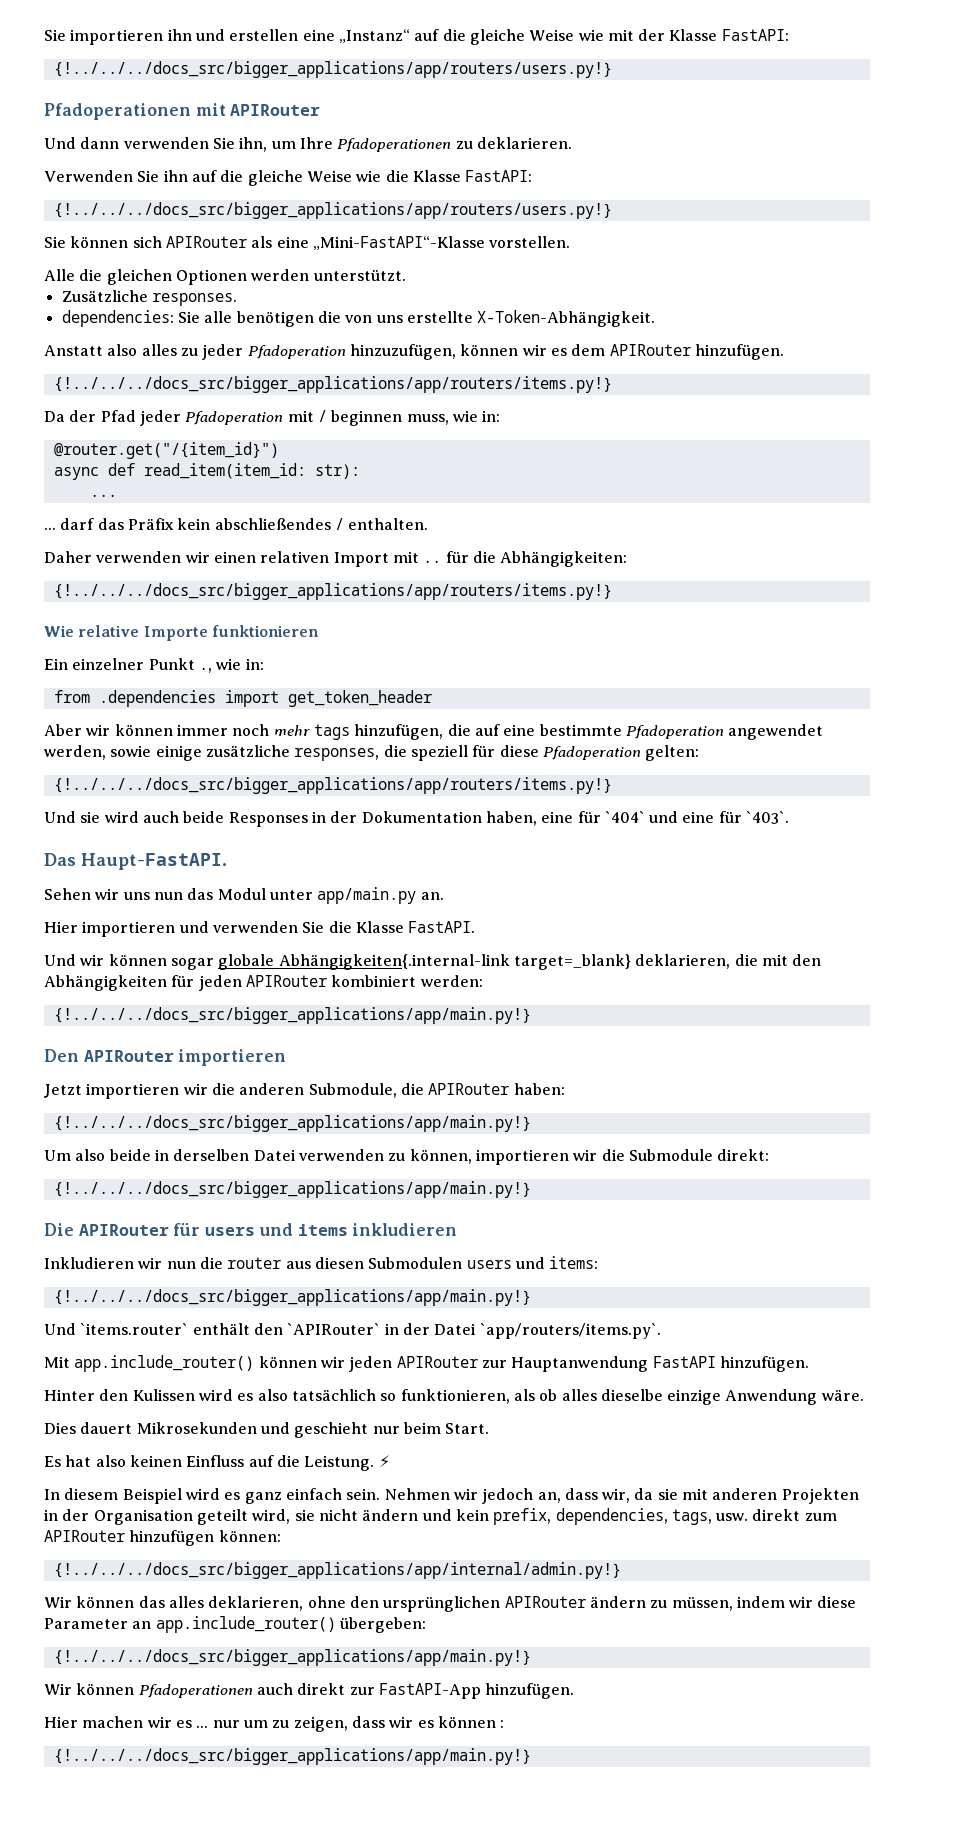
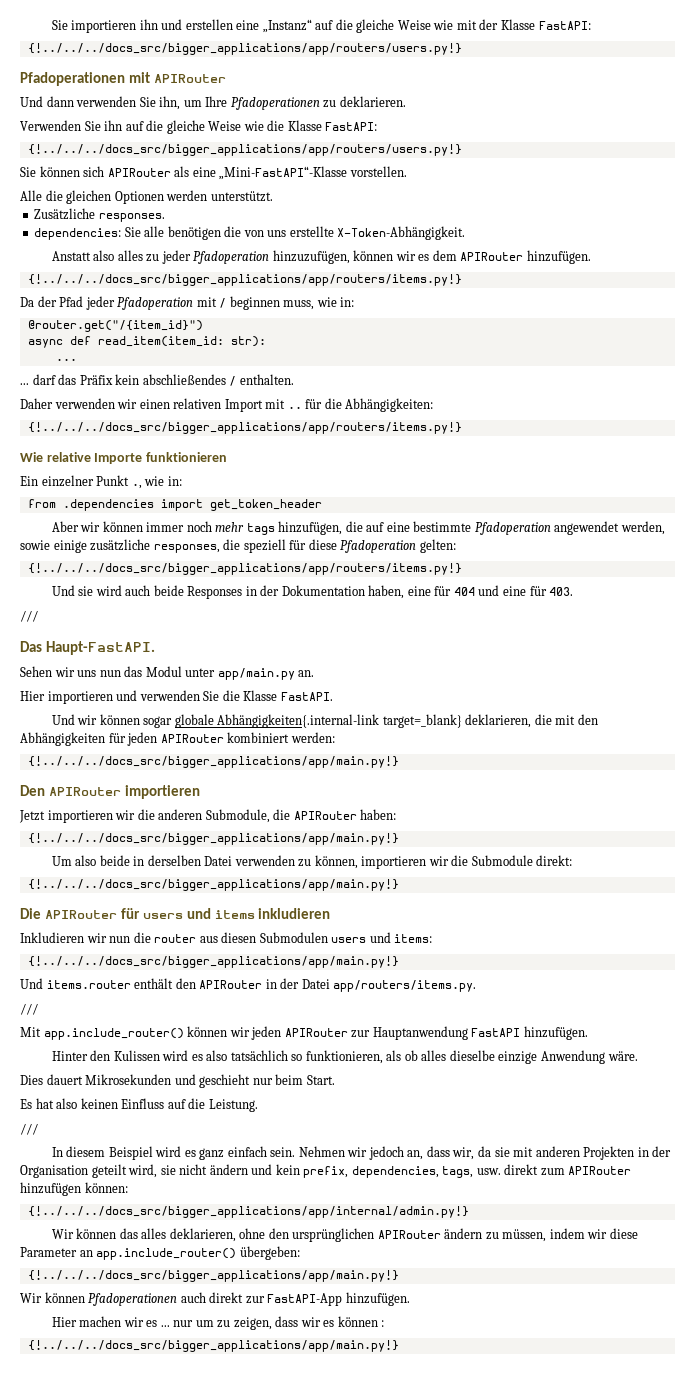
- Und sie wird auch beide Responses in der Dokumentation haben, eine für `404` und eine für `403`.
+ Und sie wird auch beide Responses in der Dokumentation haben, eine für 404 und eine für 403.
+ ///
- Und `items.router` enthält den `APIRouter` in der Datei `app/routers/items.py`.
+ Und items.router enthält den APIRouter in der Datei app/routers/items.py.
+ ///
- Es hat also keinen Einfluss auf die Leistung. ⚡
+ Es hat also keinen Einfluss auf die Leistung.
+ ///

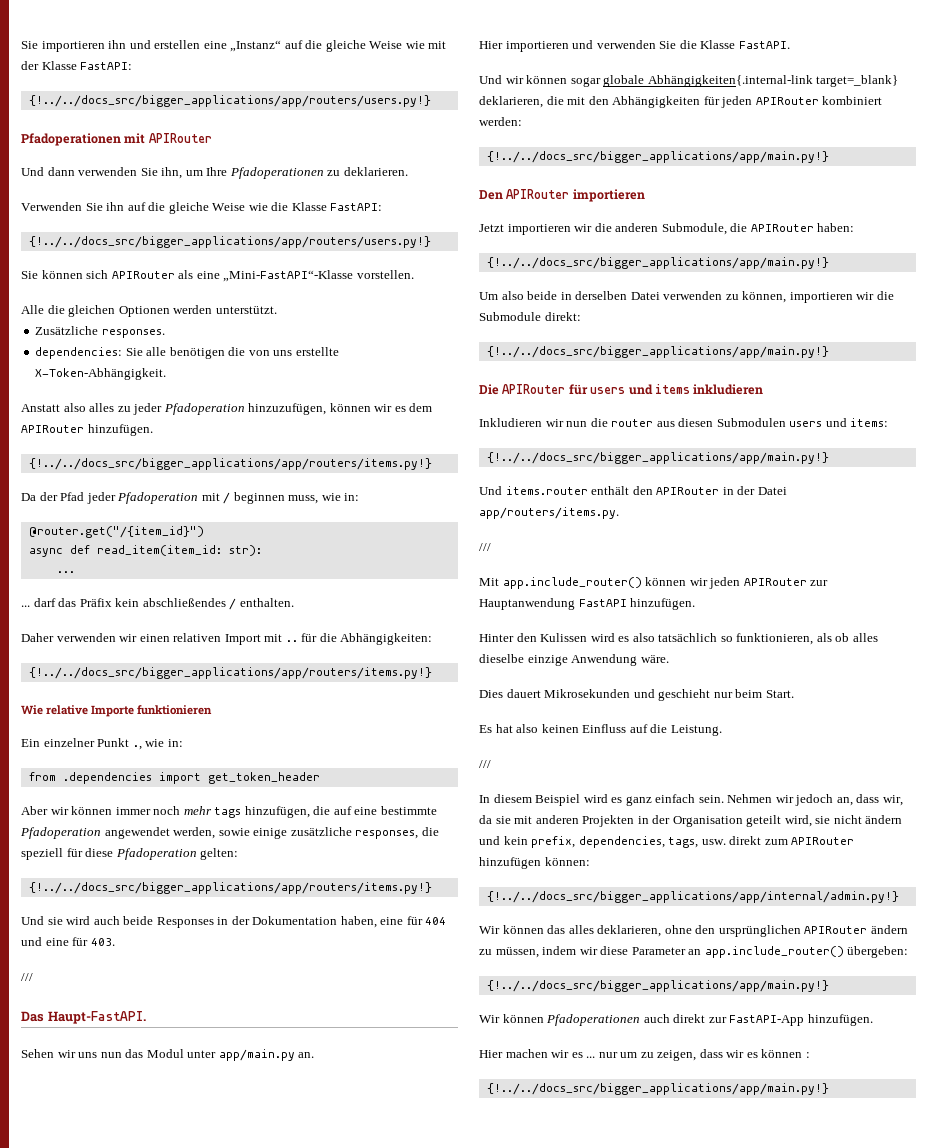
  Sie importieren ihn und erstellen eine „Instanz“ auf die gleiche Weise wie mit der Klasse FastAPI:
- {!../../../docs_src/bigger_applications/app/routers/users.py!}
+ {!../../docs_src/bigger_applications/app/routers/users.py!}
  Verwenden Sie ihn auf die gleiche Weise wie die Klasse FastAPI:
- {!../../../docs_src/bigger_applications/app/routers/users.py!}
+ {!../../docs_src/bigger_applications/app/routers/users.py!}
  Anstatt also alles zu jeder Pfadoperation hinzuzufügen, können wir es dem APIRouter hinzufügen.
- {!../../../docs_src/bigger_applications/app/routers/items.py!}
+ {!../../docs_src/bigger_applications/app/routers/items.py!}
  Daher verwenden wir einen relativen Import mit .. für die Abhängigkeiten:
- {!../../../docs_src/bigger_applications/app/routers/items.py!}
+ {!../../docs_src/bigger_applications/app/routers/items.py!}
  Aber wir können immer noch mehr tags hinzufügen, die auf eine bestimmte Pfadoperation angewendet werden, sowie einige zusätzliche responses, die speziell für diese Pfadoperation gelten:
- {!../../../docs_src/bigger_applications/app/routers/items.py!}
+ {!../../docs_src/bigger_applications/app/routers/items.py!}
  Und wir können sogar globale Abhängigkeiten{.internal-link target=_blank} deklarieren, die mit den Abhängigkeiten für jeden APIRouter kombiniert werden:
- {!../../../docs_src/bigger_applications/app/main.py!}
+ {!../../docs_src/bigger_applications/app/main.py!}
  Jetzt importieren wir die anderen Submodule, die APIRouter haben:
- {!../../../docs_src/bigger_applications/app/main.py!}
+ {!../../docs_src/bigger_applications/app/main.py!}
  Um also beide in derselben Datei verwenden zu können, importieren wir die Submodule direkt:
- {!../../../docs_src/bigger_applications/app/main.py!}
+ {!../../docs_src/bigger_applications/app/main.py!}
  Inkludieren wir nun die router aus diesen Submodulen users und items:
- {!../../../docs_src/bigger_applications/app/main.py!}
+ {!../../docs_src/bigger_applications/app/main.py!}
- {!../../../docs_src/bigger_applications/app/internal/admin.py!}
+ {!../../docs_src/bigger_applications/app/internal/admin.py!}
  Wir können das alles deklarieren, ohne den ursprünglichen APIRouter ändern zu müssen, indem wir diese Parameter an app.include_router() übergeben:
- {!../../../docs_src/bigger_applications/app/main.py!}
+ {!../../docs_src/bigger_applications/app/main.py!}
  Hier machen wir es ... nur um zu zeigen, dass wir es können :
- {!../../../docs_src/bigger_applications/app/main.py!}
+ {!../../docs_src/bigger_applications/app/main.py!}

